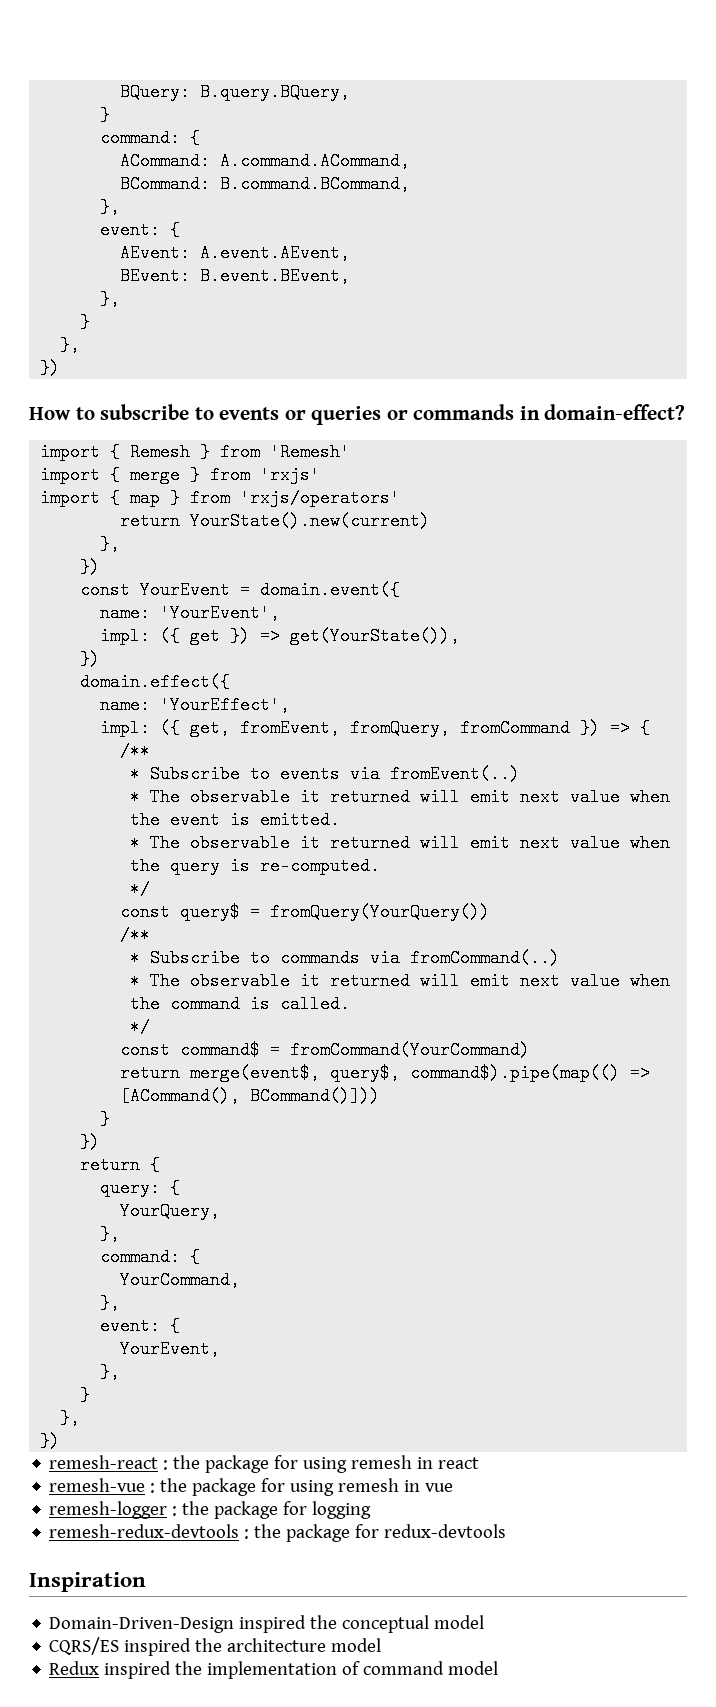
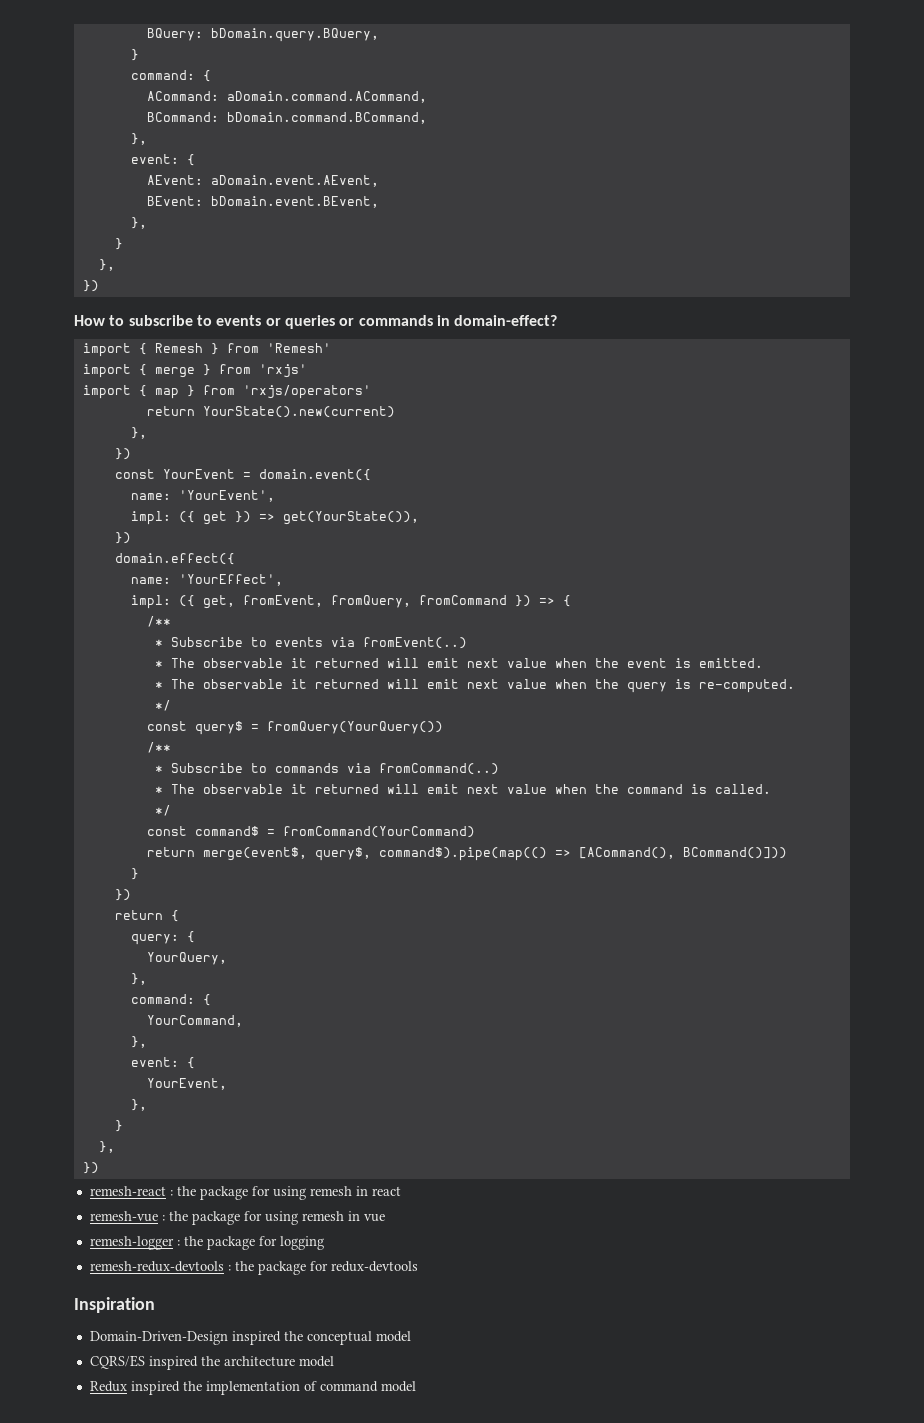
- BQuery: B.query.BQuery,
+ BQuery: bDomain.query.BQuery,
- ACommand: A.command.ACommand,
+ ACommand: aDomain.command.ACommand,
- BCommand: B.command.BCommand,
+ BCommand: bDomain.command.BCommand,
- AEvent: A.event.AEvent,
+ AEvent: aDomain.event.AEvent,
- BEvent: B.event.BEvent,
+ BEvent: bDomain.event.BEvent,

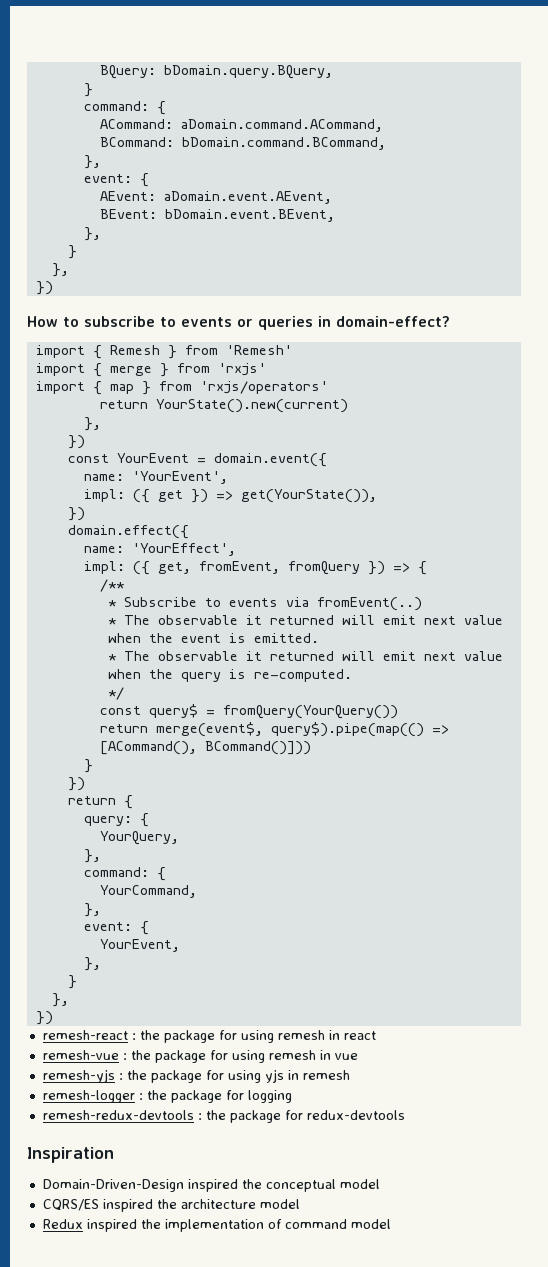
- How to subscribe to events or queries or commands in domain-effect?
+ How to subscribe to events or queries in domain-effect?
- impl: ({ get, fromEvent, fromQuery, fromCommand }) => {
+ impl: ({ get, fromEvent, fromQuery }) => {
  const query$ = fromQuery(YourQuery())
- /**
- * Subscribe to commands via fromCommand(..)
- * The observable it returned will emit next value when the command is called.
- */
- const command$ = fromCommand(YourCommand)
- return merge(event$, query$, command$).pipe(map(() => [ACommand(), BCommand()]))
+ return merge(event$, query$).pipe(map(() => [ACommand(), BCommand()]))
+ remesh-yjs : the package for using yjs in remesh

